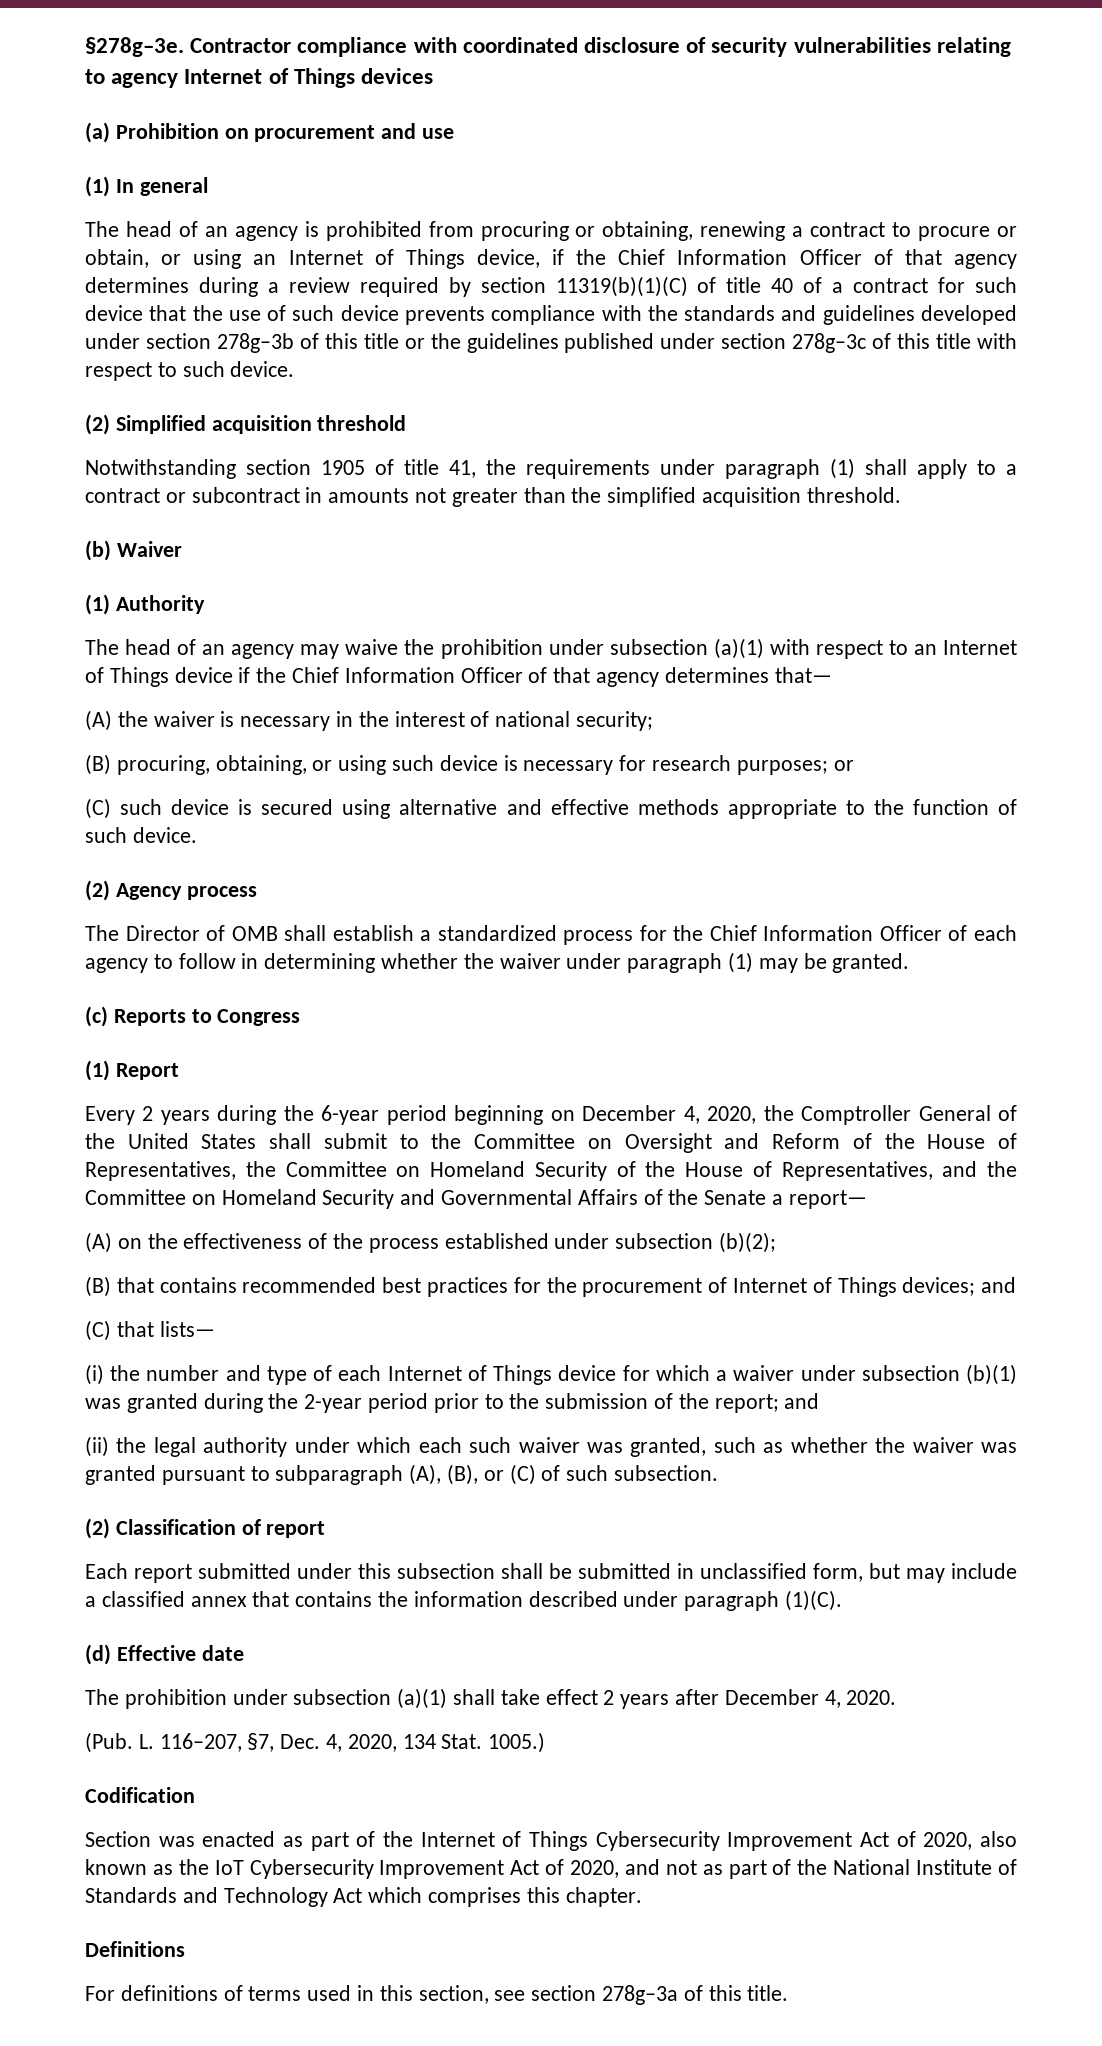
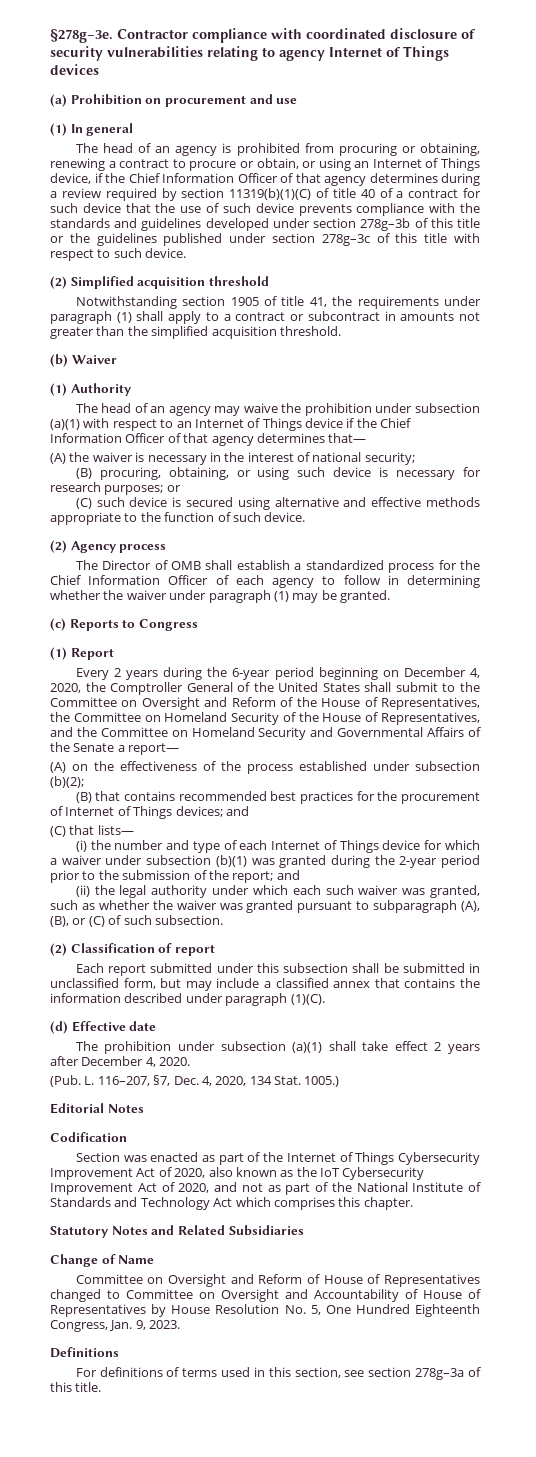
+ Editorial Notes
+ Statutory Notes and Related Subsidiaries
+ Change of Name
+ Committee on Oversight and Reform of House of Representatives changed to Committee on Oversight and Accountability of House of Representatives by House Resolution No. 5, One Hundred Eighteenth Congress, Jan. 9, 2023.

